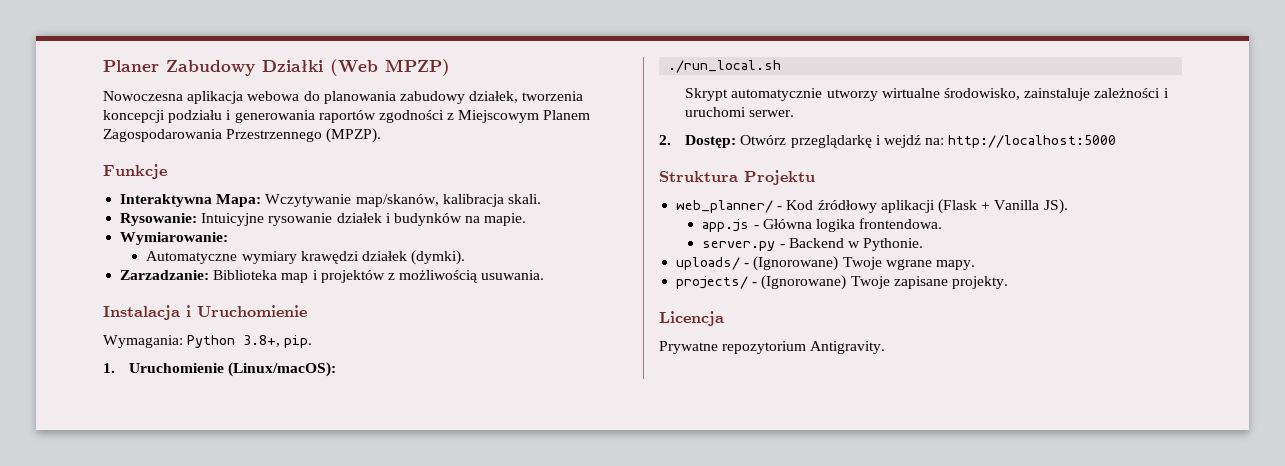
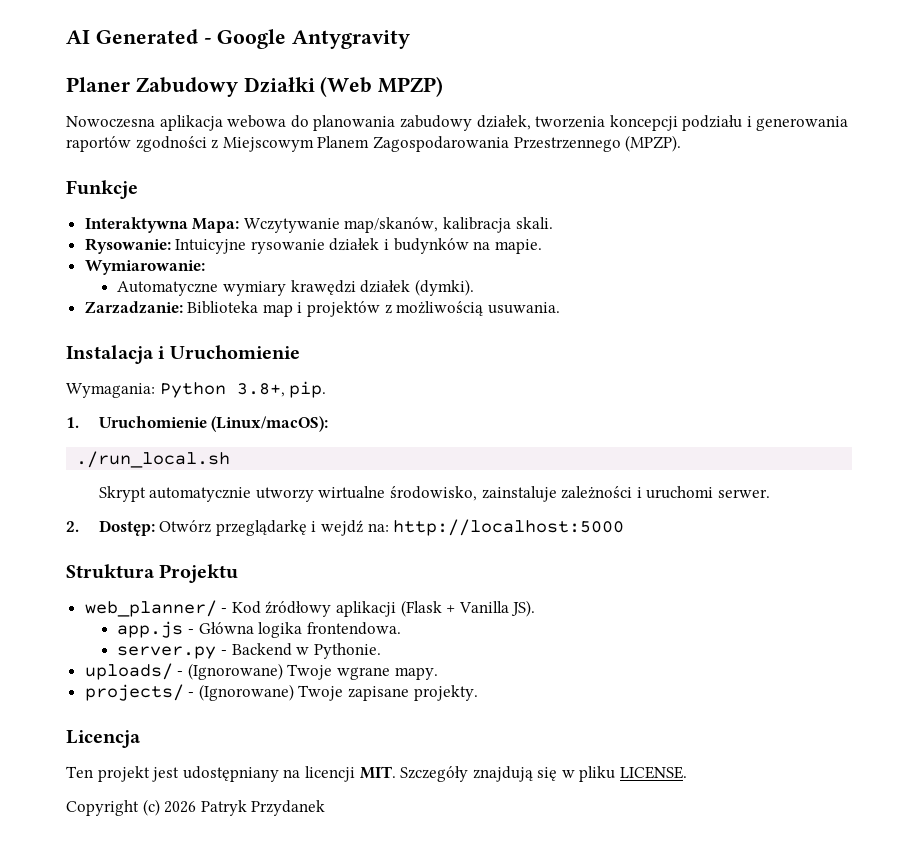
+ AI Generated - Google Antygravity
- Prywatne repozytorium Antigravity.
+ Ten projekt jest udostępniany na licencji MIT. Szczegóły znajdują się w pliku LICENSE.
+ Copyright (c) 2026 Patryk Przydanek

